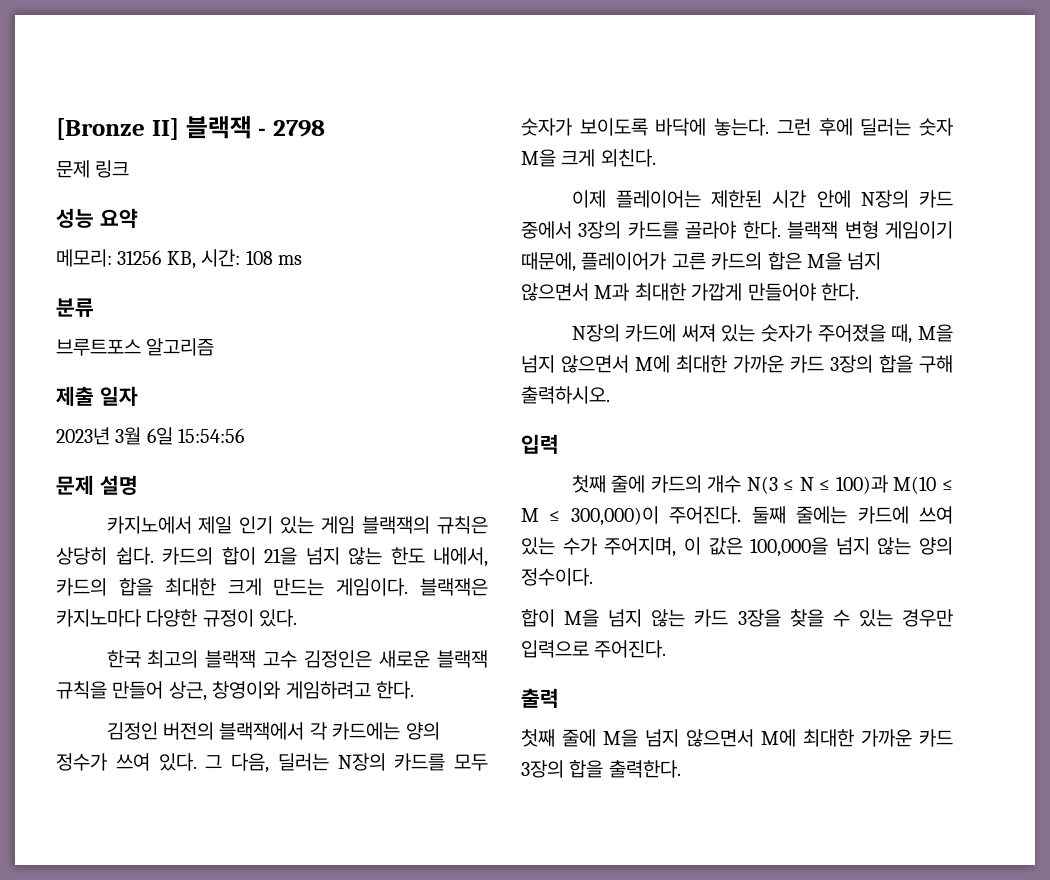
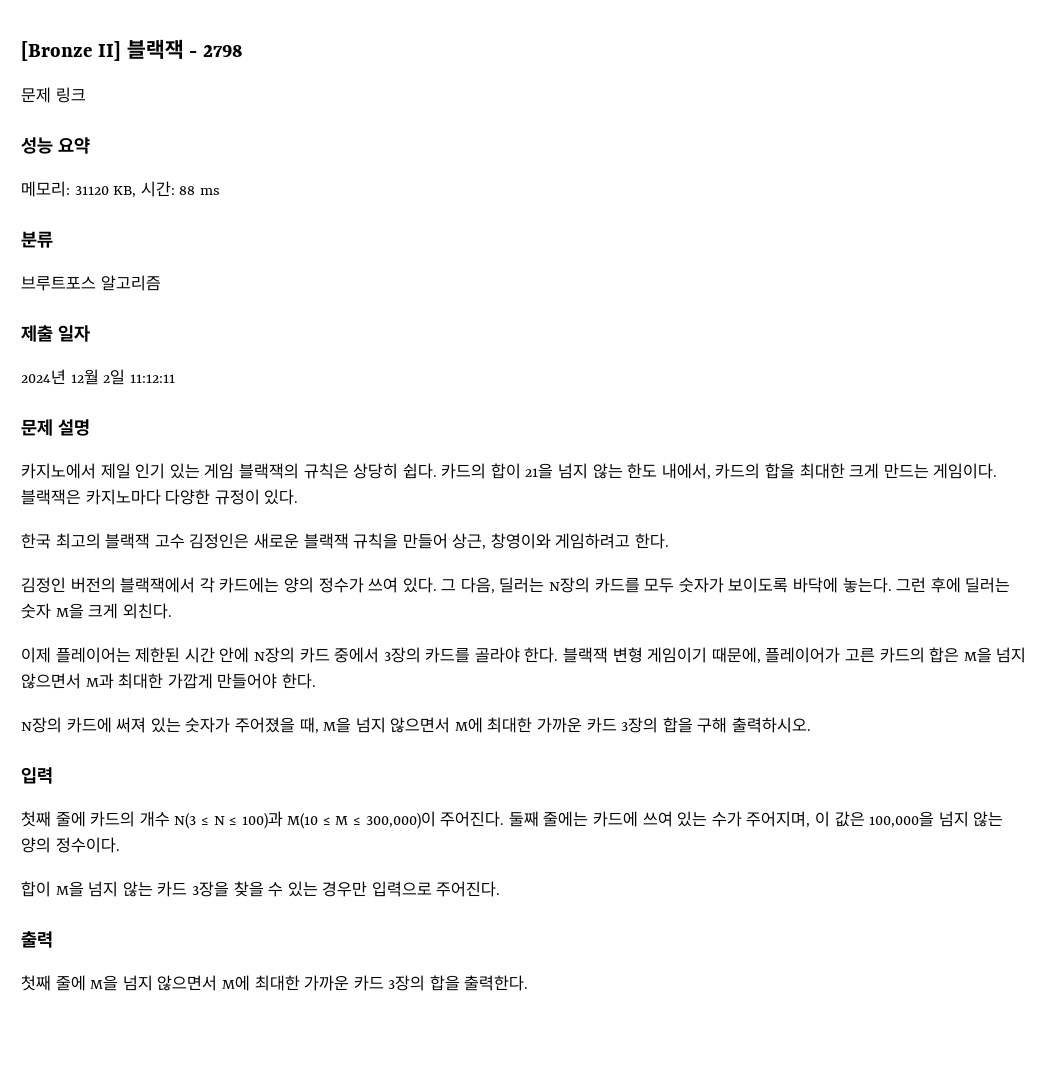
- 메모리: 31256 KB, 시간: 108 ms
+ 메모리: 31120 KB, 시간: 88 ms
- 2023년 3월 6일 15:54:56
+ 2024년 12월 2일 11:12:11

